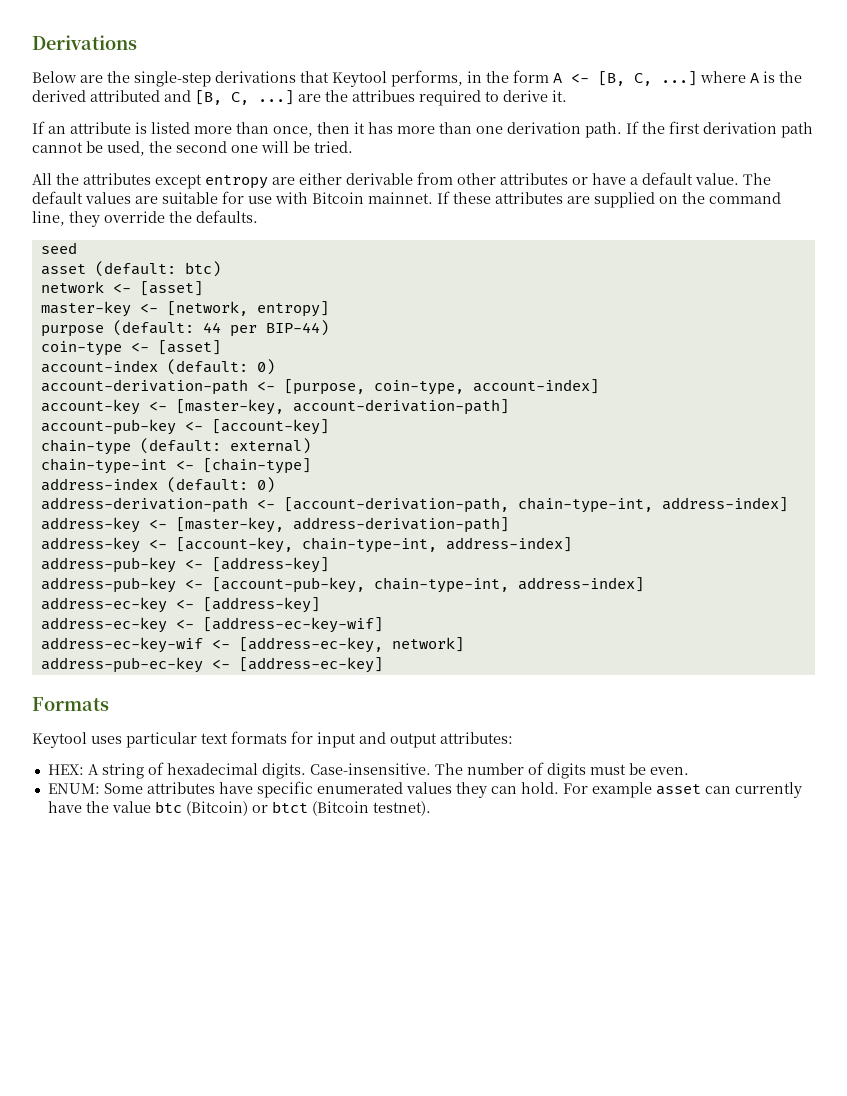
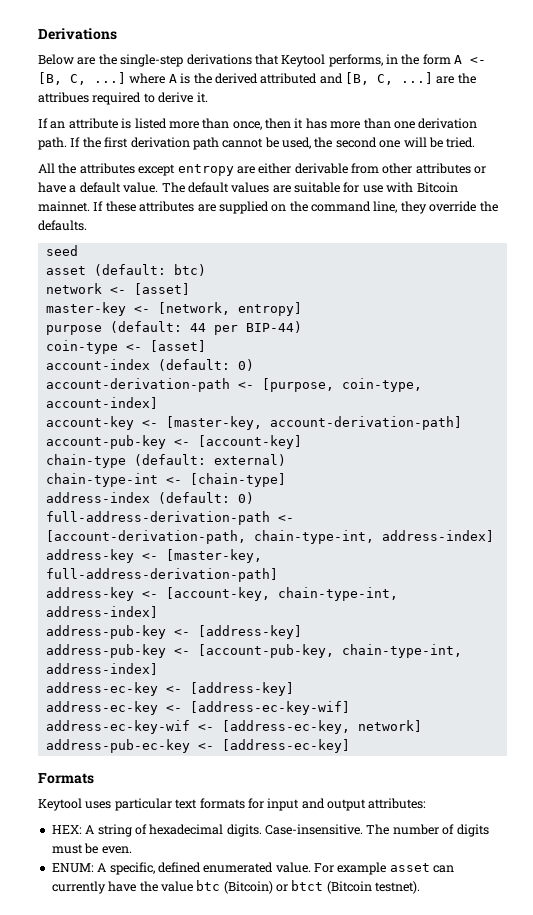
- address-derivation-path <- [account-derivation-path, chain-type-int, address-index]
+ full-address-derivation-path <- [account-derivation-path, chain-type-int, address-index]
- address-key <- [master-key, address-derivation-path]
+ address-key <- [master-key, full-address-derivation-path]
- ENUM: Some attributes have specific enumerated values they can hold.
+ ENUM: A specific, defined enumerated value.

